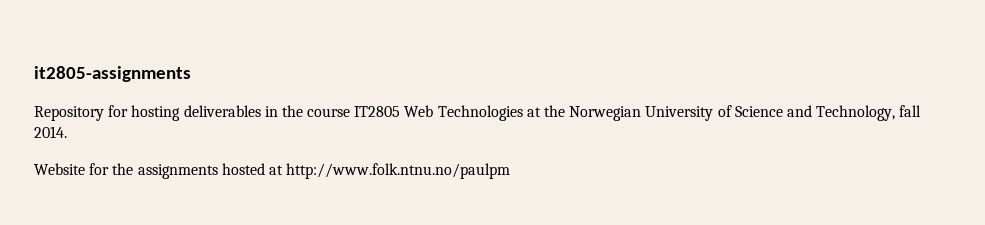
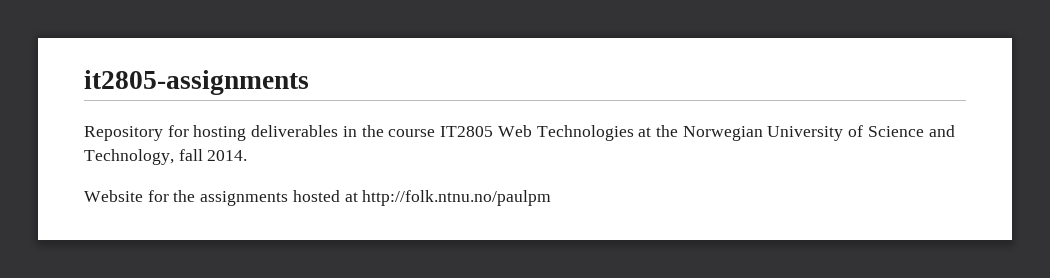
- Website for the assignments hosted at http://www.folk.ntnu.no/paulpm
+ Website for the assignments hosted at http://folk.ntnu.no/paulpm

